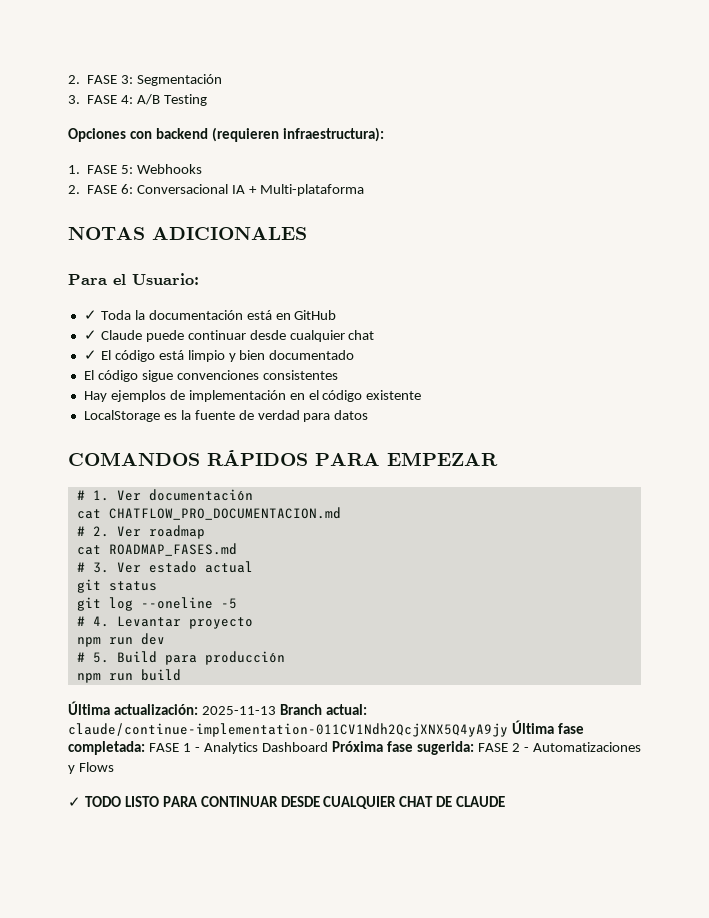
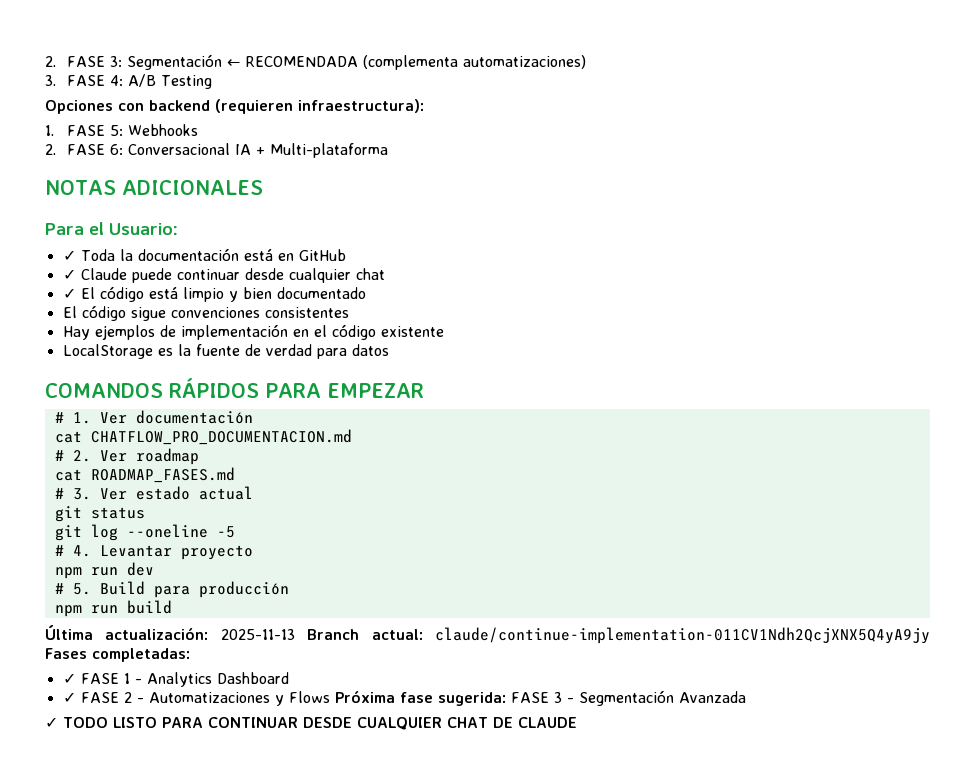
- 2. FASE 3: Segmentación
+ 2. FASE 3: Segmentación ← RECOMENDADA (complementa automatizaciones)
- Última actualización: 2025-11-13 Branch actual: claude/continue-implementation-011CV1Ndh2QcjXNX5Q4yA9jy Última fase completada: FASE 1 - Analytics Dashboard Próxima fase sugerida: FASE 2 - Automatizaciones y Flows
+ Última actualización: 2025-11-13 Branch actual: claude/continue-implementation-011CV1Ndh2QcjXNX5Q4yA9jy Fases completadas:
+ ✓ FASE 1 - Analytics Dashboard
+ ✓ FASE 2 - Automatizaciones y Flows Próxima fase sugerida: FASE 3 - Segmentación Avanzada

